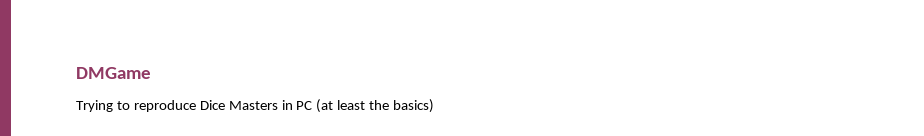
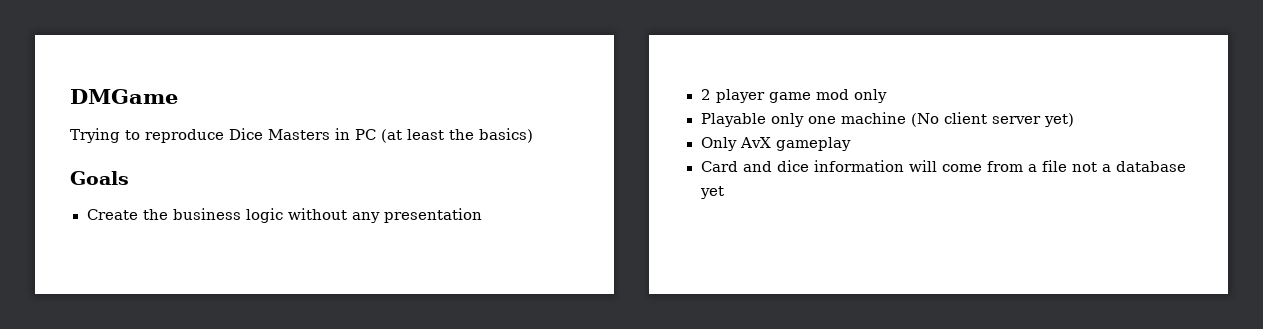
+ Goals
+ Create the business logic without any presentation
+ 2 player game mod only
+ Playable only one machine (No client server yet)
+ Only AvX gameplay
+ Card and dice information will come from a file not a database yet

